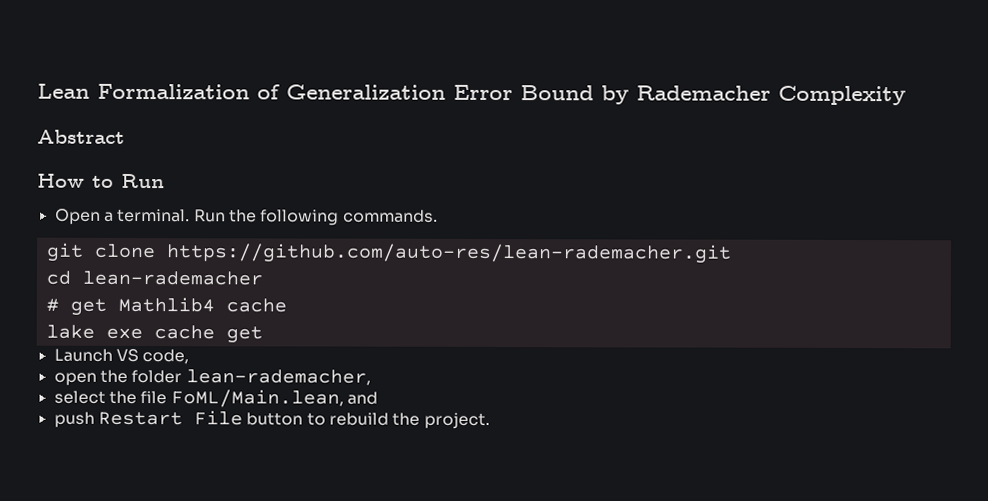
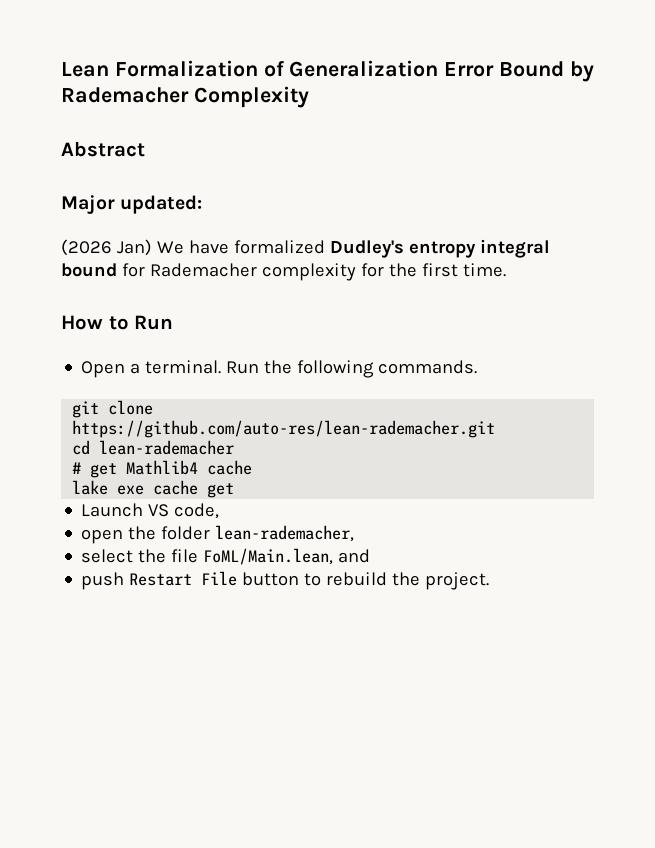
+ Major updated:
+ (2026 Jan) We have formalized Dudley's entropy integral bound for Rademacher complexity for the first time.

